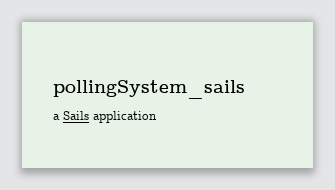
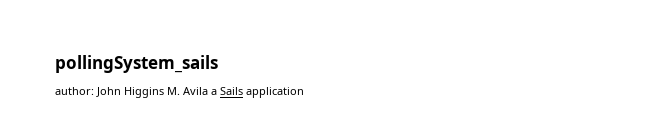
- a Sails application
+ author: John Higgins M. Avila a Sails application

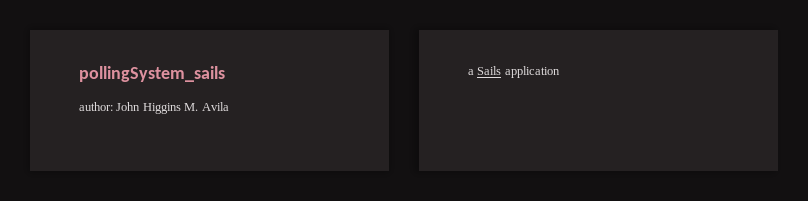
- author: John Higgins M. Avila a Sails application
+ author: John Higgins M. Avila
+ a Sails application

